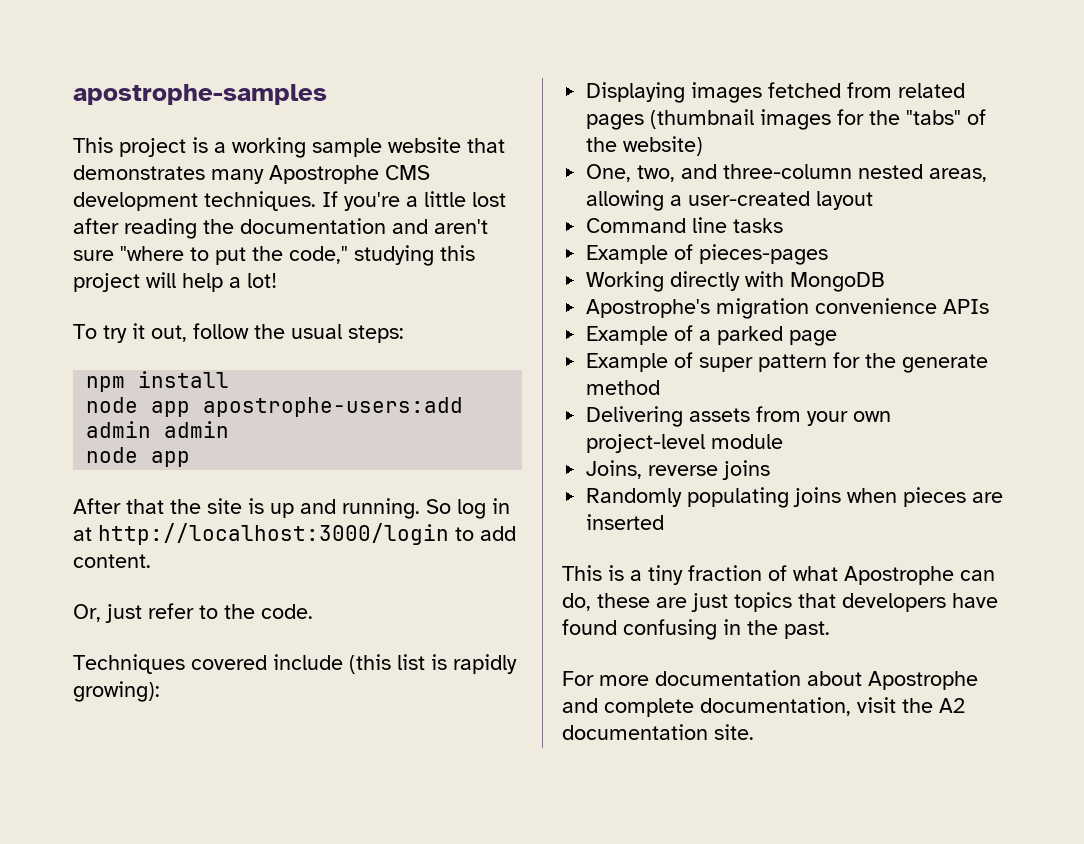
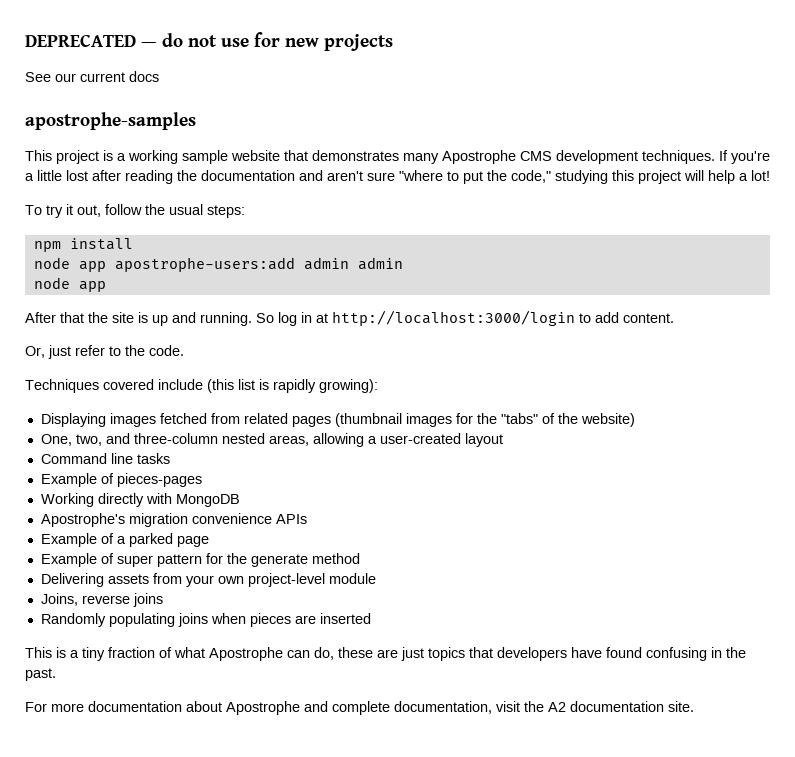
+ DEPRECATED — do not use for new projects
+ See our current docs

